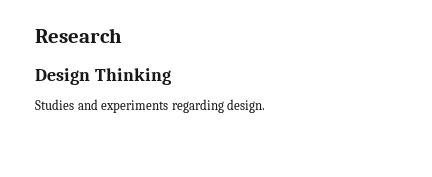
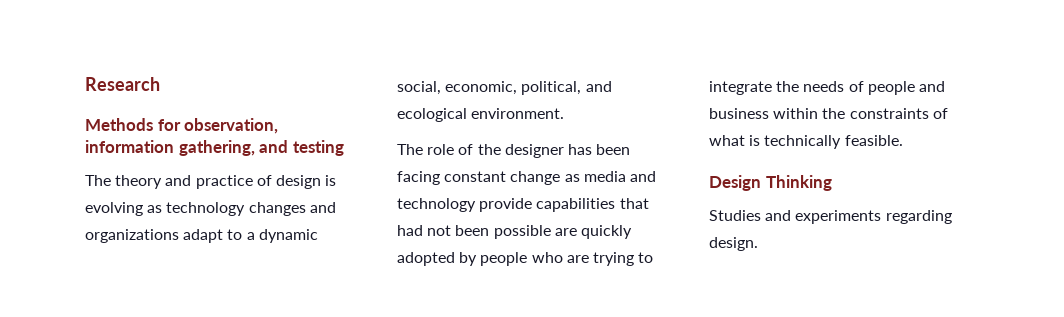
+ Methods for observation, information gathering, and testing
+ The theory and practice of design is evolving as technology changes and organizations adapt to a dynamic social, economic, political, and ecological environment.
+ The role of the designer has been facing constant change as media and technology provide capabilities that had not been possible are quickly adopted by people who are trying to integrate the needs of people and business within the constraints of what is technically feasible.

